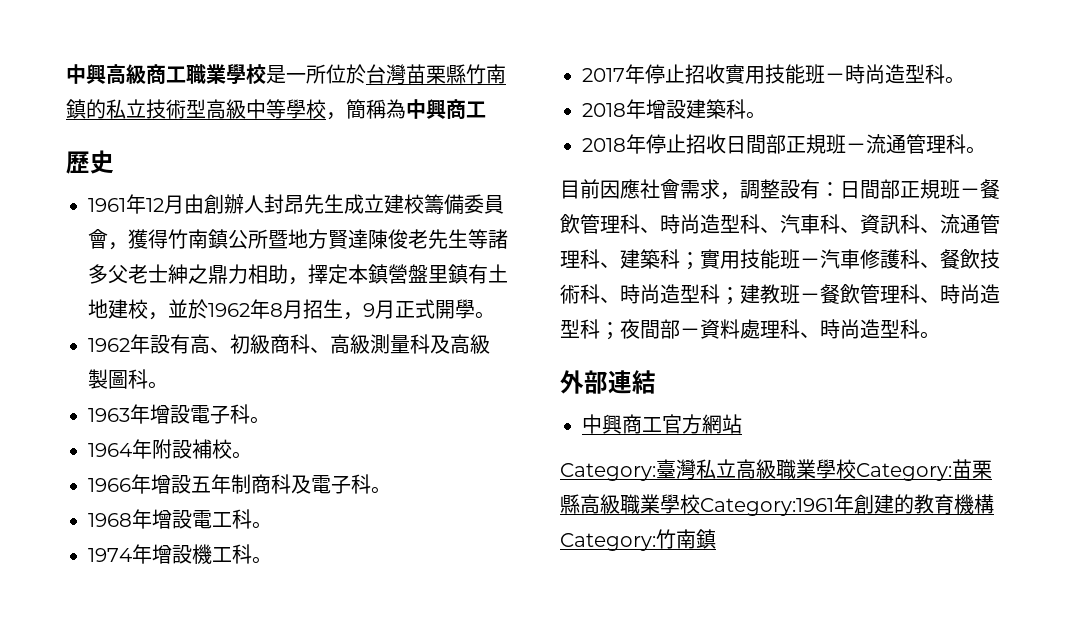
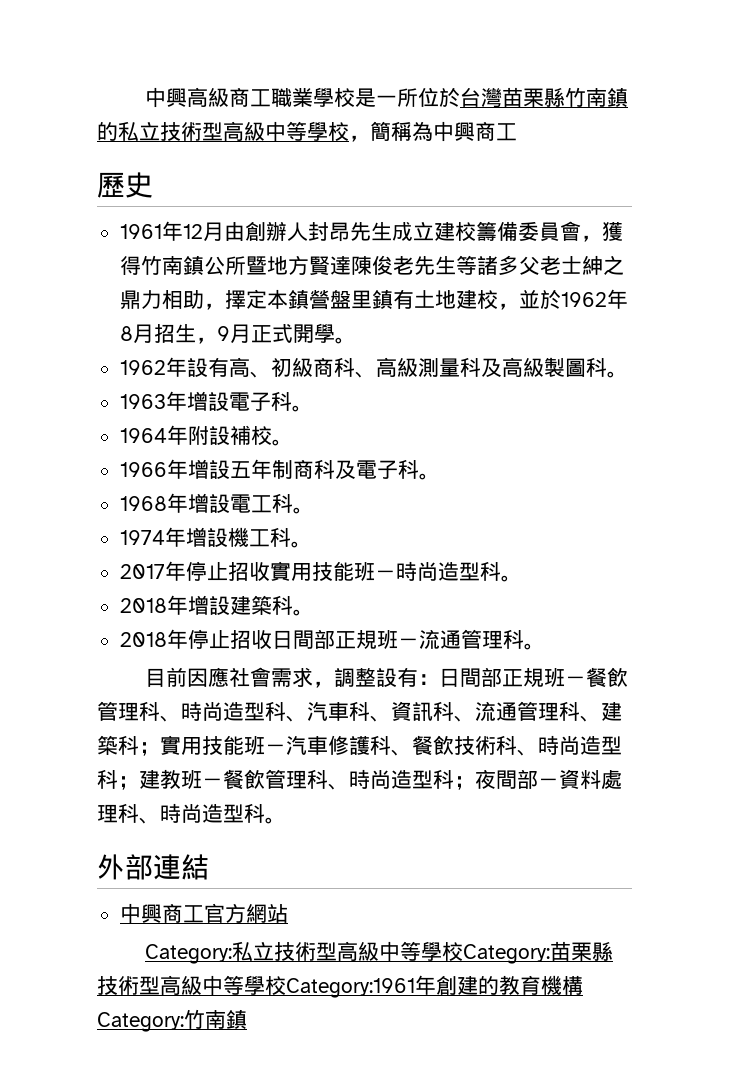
- Category:臺灣私立高級職業學校Category:苗栗縣高級職業學校Category:1961年創建的教育機構Category:竹南鎮
+ Category:私立技術型高級中等學校Category:苗栗縣技術型高級中等學校Category:1961年創建的教育機構Category:竹南鎮

